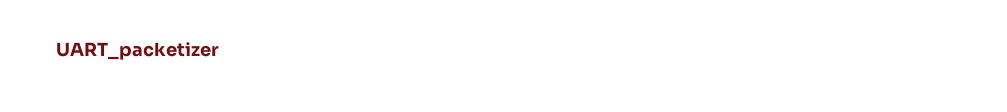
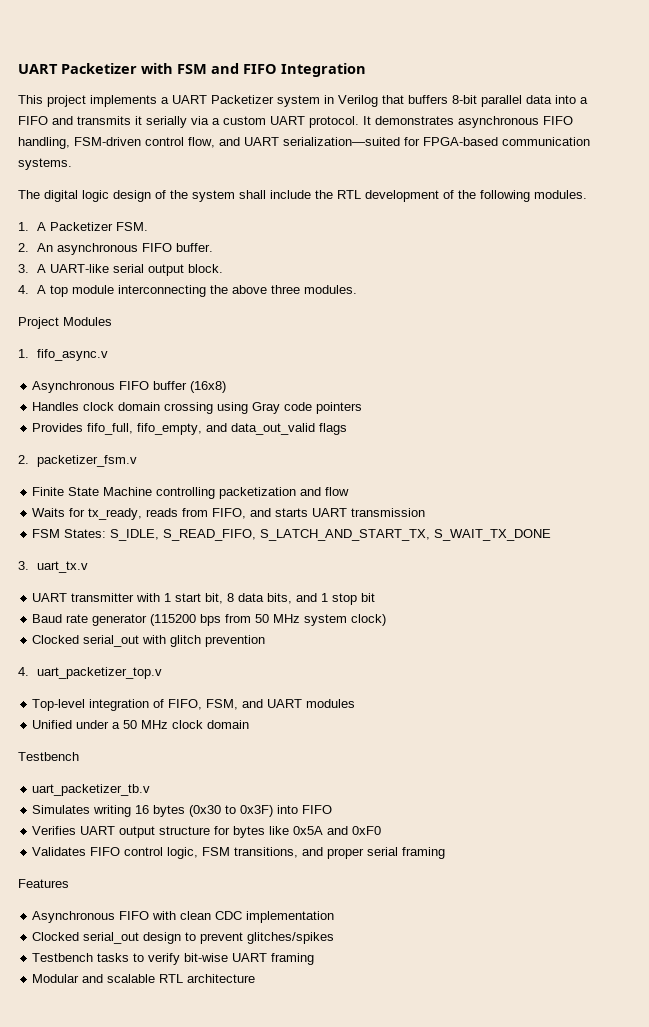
- UART_packetizer
+ UART Packetizer with FSM and FIFO Integration
+ This project implements a UART Packetizer system in Verilog that buffers 8-bit parallel data into a FIFO and transmits it serially via a custom UART protocol. It demonstrates asynchronous FIFO handling, FSM-driven control flow, and UART serialization—suited for FPGA-based communication systems.
+ The digital logic design of the system shall include the RTL development of the following modules.
+ 1. A Packetizer FSM.
+ 2. An asynchronous FIFO buffer.
+ 3. A UART-like serial output block.
+ 4. A top module interconnecting the above three modules.
+ Project Modules
+ 1. fifo_async.v
+ Asynchronous FIFO buffer (16x8)
+ Handles clock domain crossing using Gray code pointers
+ Provides fifo_full, fifo_empty, and data_out_valid flags
+ 2. packetizer_fsm.v
+ Finite State Machine controlling packetization and flow
+ Waits for tx_ready, reads from FIFO, and starts UART transmission
+ FSM States: S_IDLE, S_READ_FIFO, S_LATCH_AND_START_TX, S_WAIT_TX_DONE
+ 3. uart_tx.v
+ UART transmitter with 1 start bit, 8 data bits, and 1 stop bit
+ Baud rate generator (115200 bps from 50 MHz system clock)
+ Clocked serial_out with glitch prevention
+ 4. uart_packetizer_top.v
+ Top-level integration of FIFO, FSM, and UART modules
+ Unified under a 50 MHz clock domain
+ Testbench
+ uart_packetizer_tb.v
+ Simulates writing 16 bytes (0x30 to 0x3F) into FIFO
+ Verifies UART output structure for bytes like 0x5A and 0xF0
+ Validates FIFO control logic, FSM transitions, and proper serial framing
+ Features
+ Asynchronous FIFO with clean CDC implementation
+ Clocked serial_out design to prevent glitches/spikes
+ Testbench tasks to verify bit-wise UART framing
+ Modular and scalable RTL architecture

